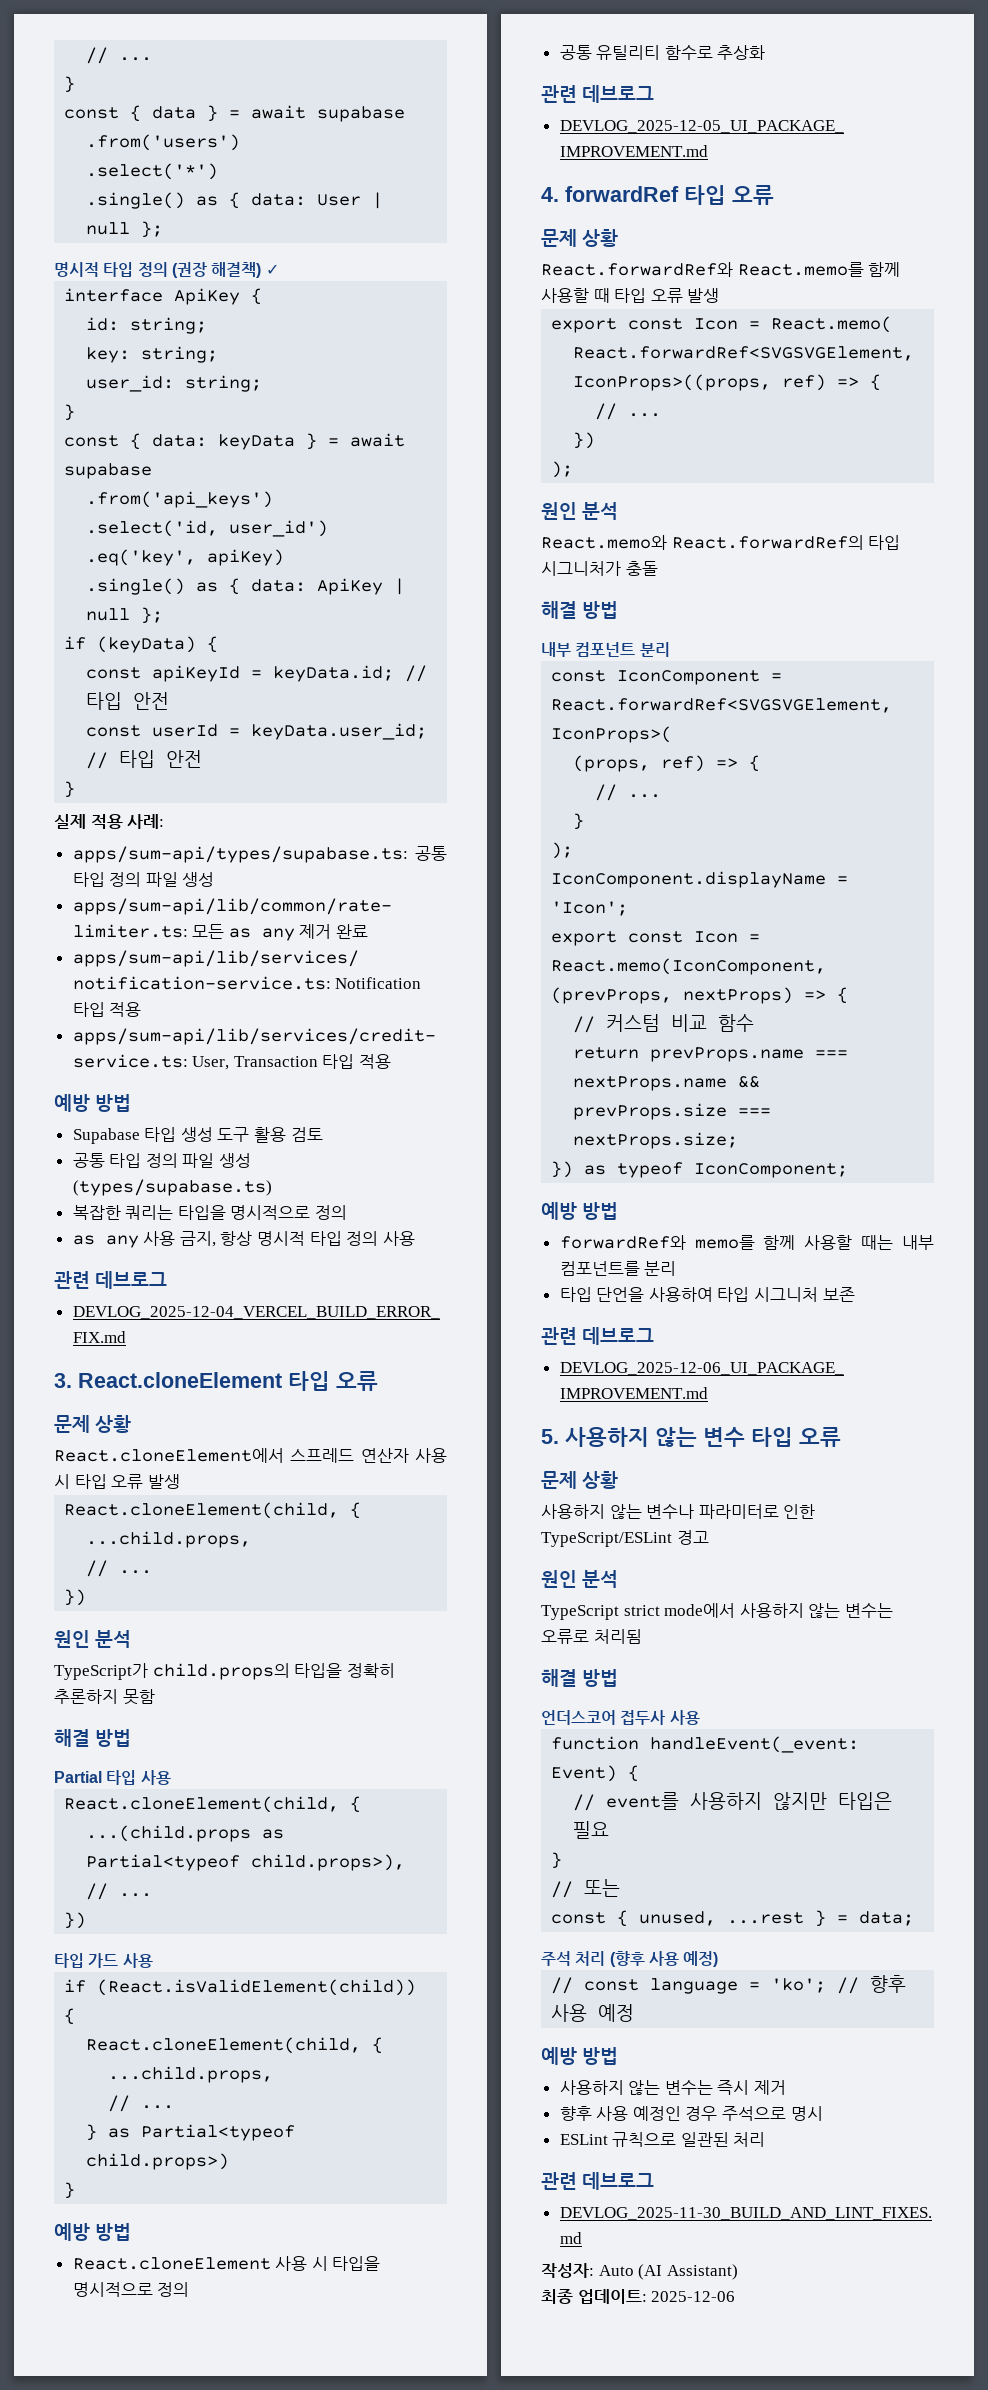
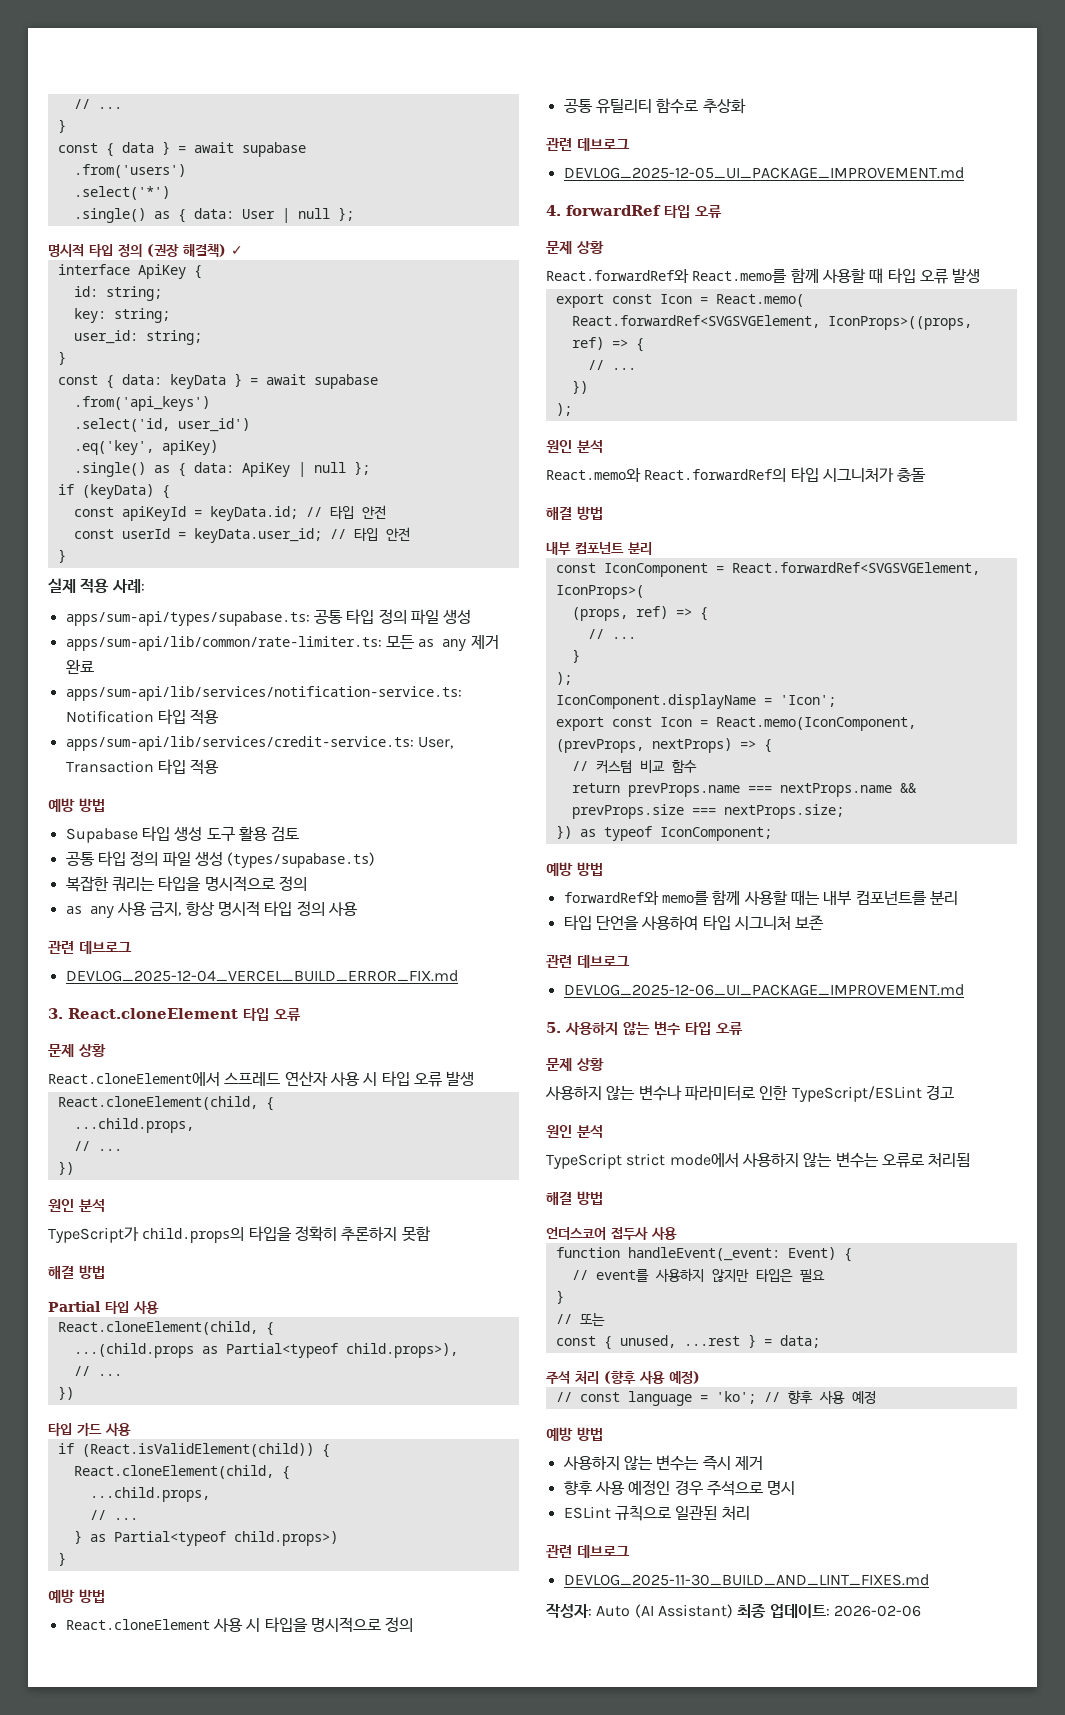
- 작성자: Auto (AI Assistant)
- 최종 업데이트: 2025-12-06
+ 작성자: Auto (AI Assistant) 최종 업데이트: 2026-02-06

